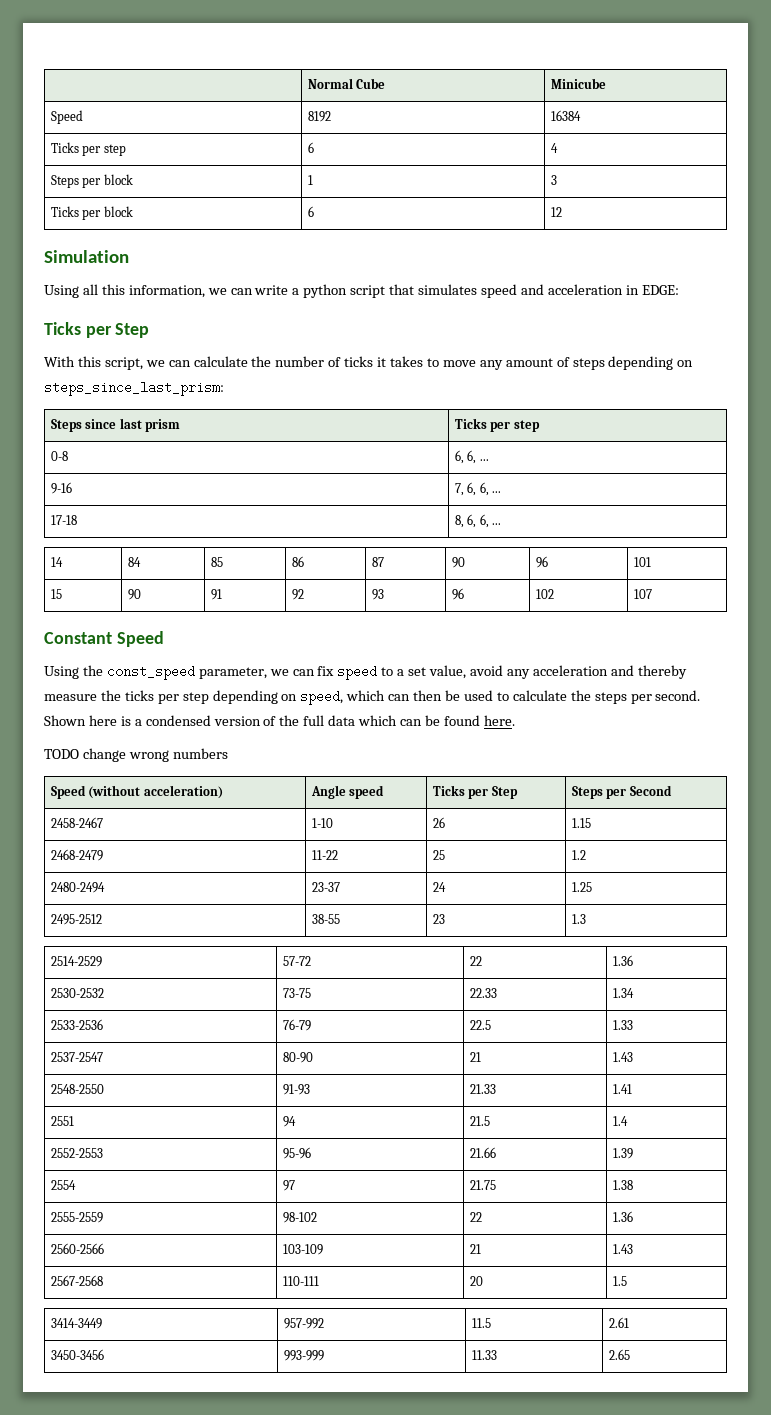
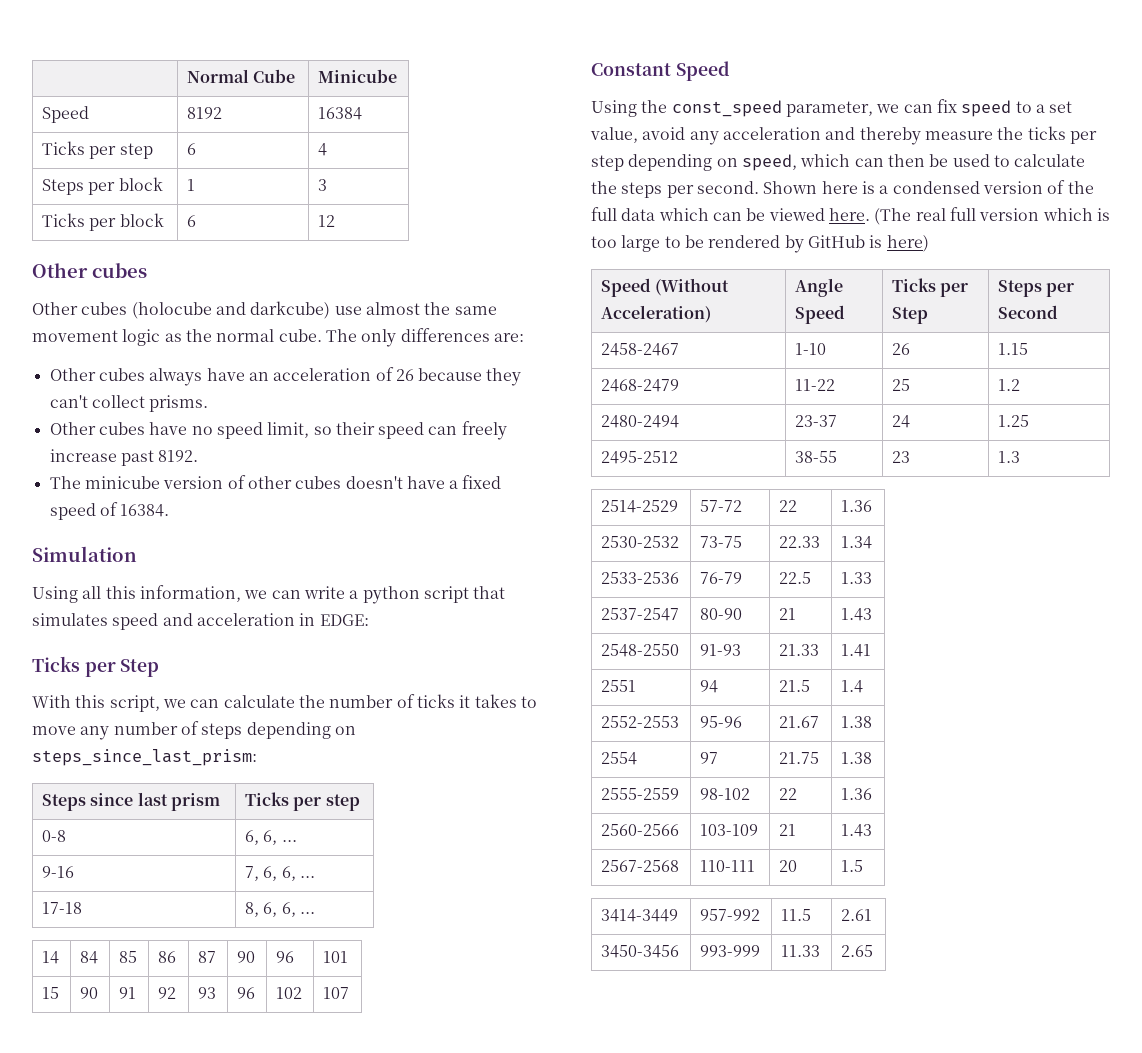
  Ticks per block | 6 | 12
+ Other cubes
+ Other cubes (holocube and darkcube) use almost the same movement logic as the normal cube. The only differences are:
+ Other cubes always have an acceleration of 26 because they can't collect prisms.
+ Other cubes have no speed limit, so their speed can freely increase past 8192.
+ The minicube version of other cubes doesn't have a fixed speed of 16384.
- With this script, we can calculate the number of ticks it takes to move any amount of steps depending on steps_since_last_prism:
+ With this script, we can calculate the number of ticks it takes to move any number of steps depending on steps_since_last_prism:
- Shown here is a condensed version of the full data which can be found here.
- TODO change wrong numbers
- Speed (without acceleration) | Angle speed | Ticks per Step | Steps per Second
+ Shown here is a condensed version of the full data which can be viewed here. (The real full version which is too large to be rendered by GitHub is here)
+ Speed (Without Acceleration) | Angle Speed | Ticks per Step | Steps per Second
- 2552-2553 | 95-96 | 21.66 | 1.39
+ 2552-2553 | 95-96 | 21.67 | 1.38

